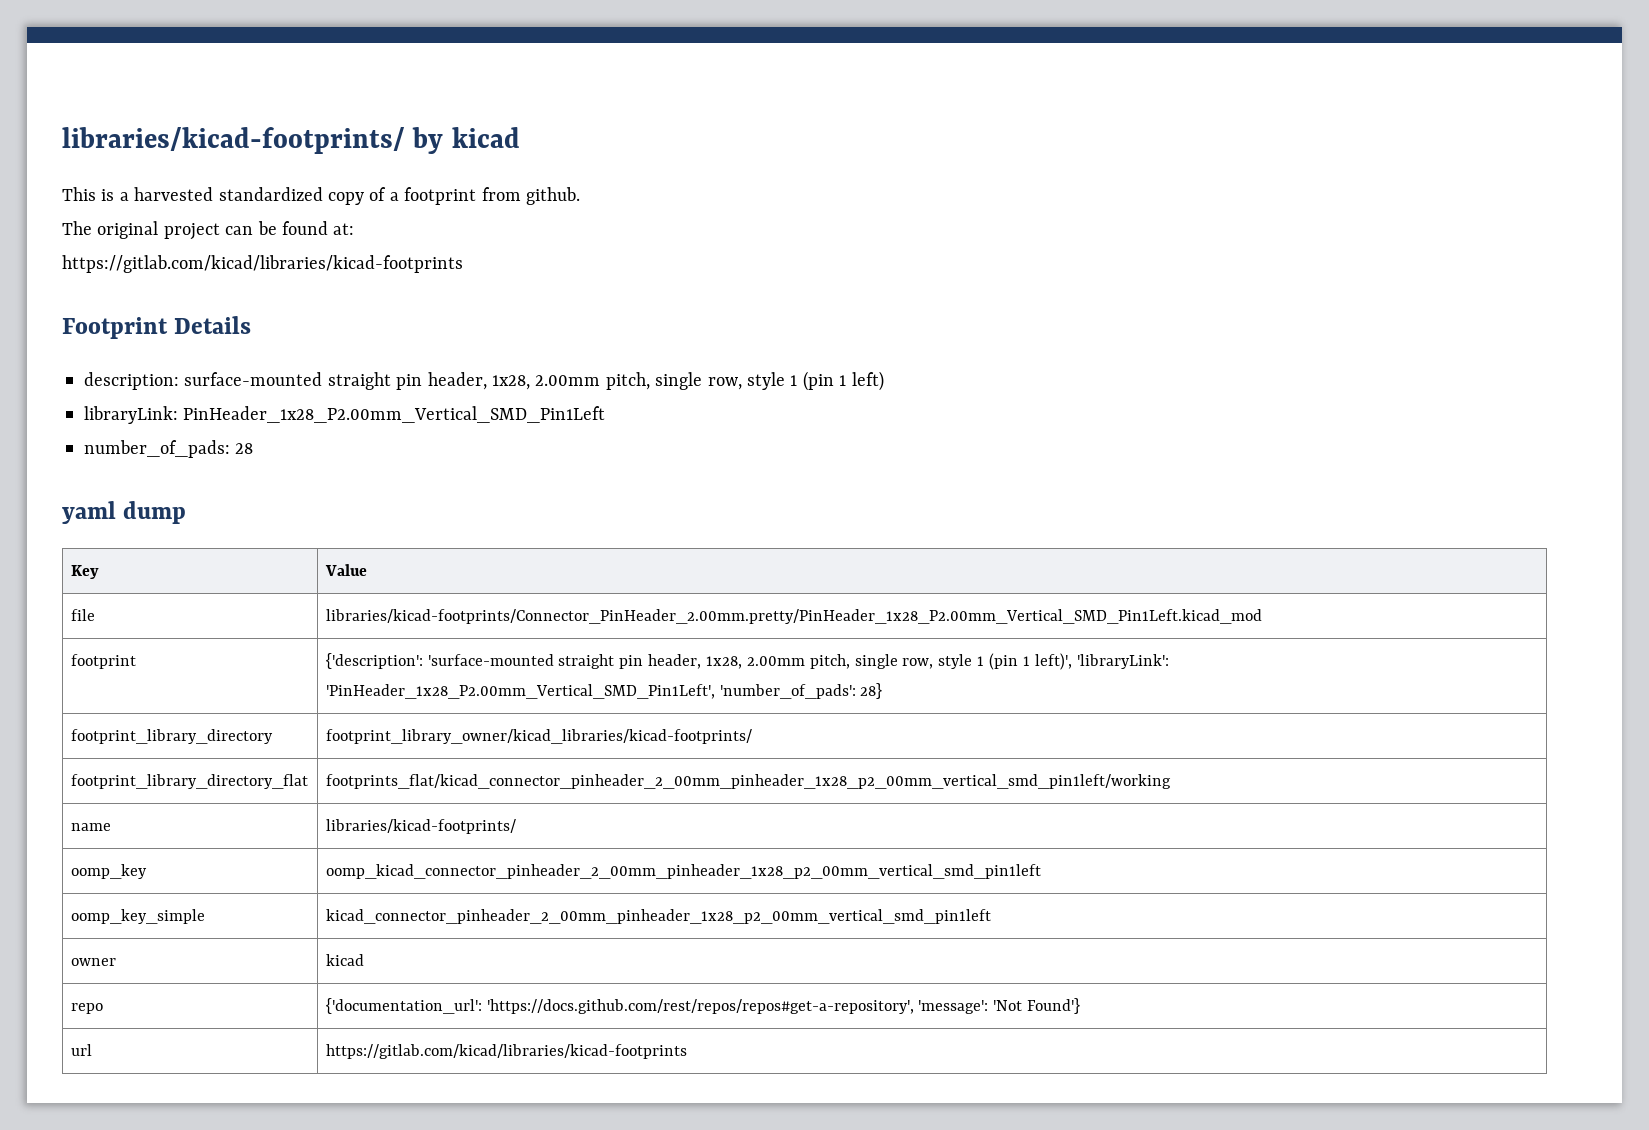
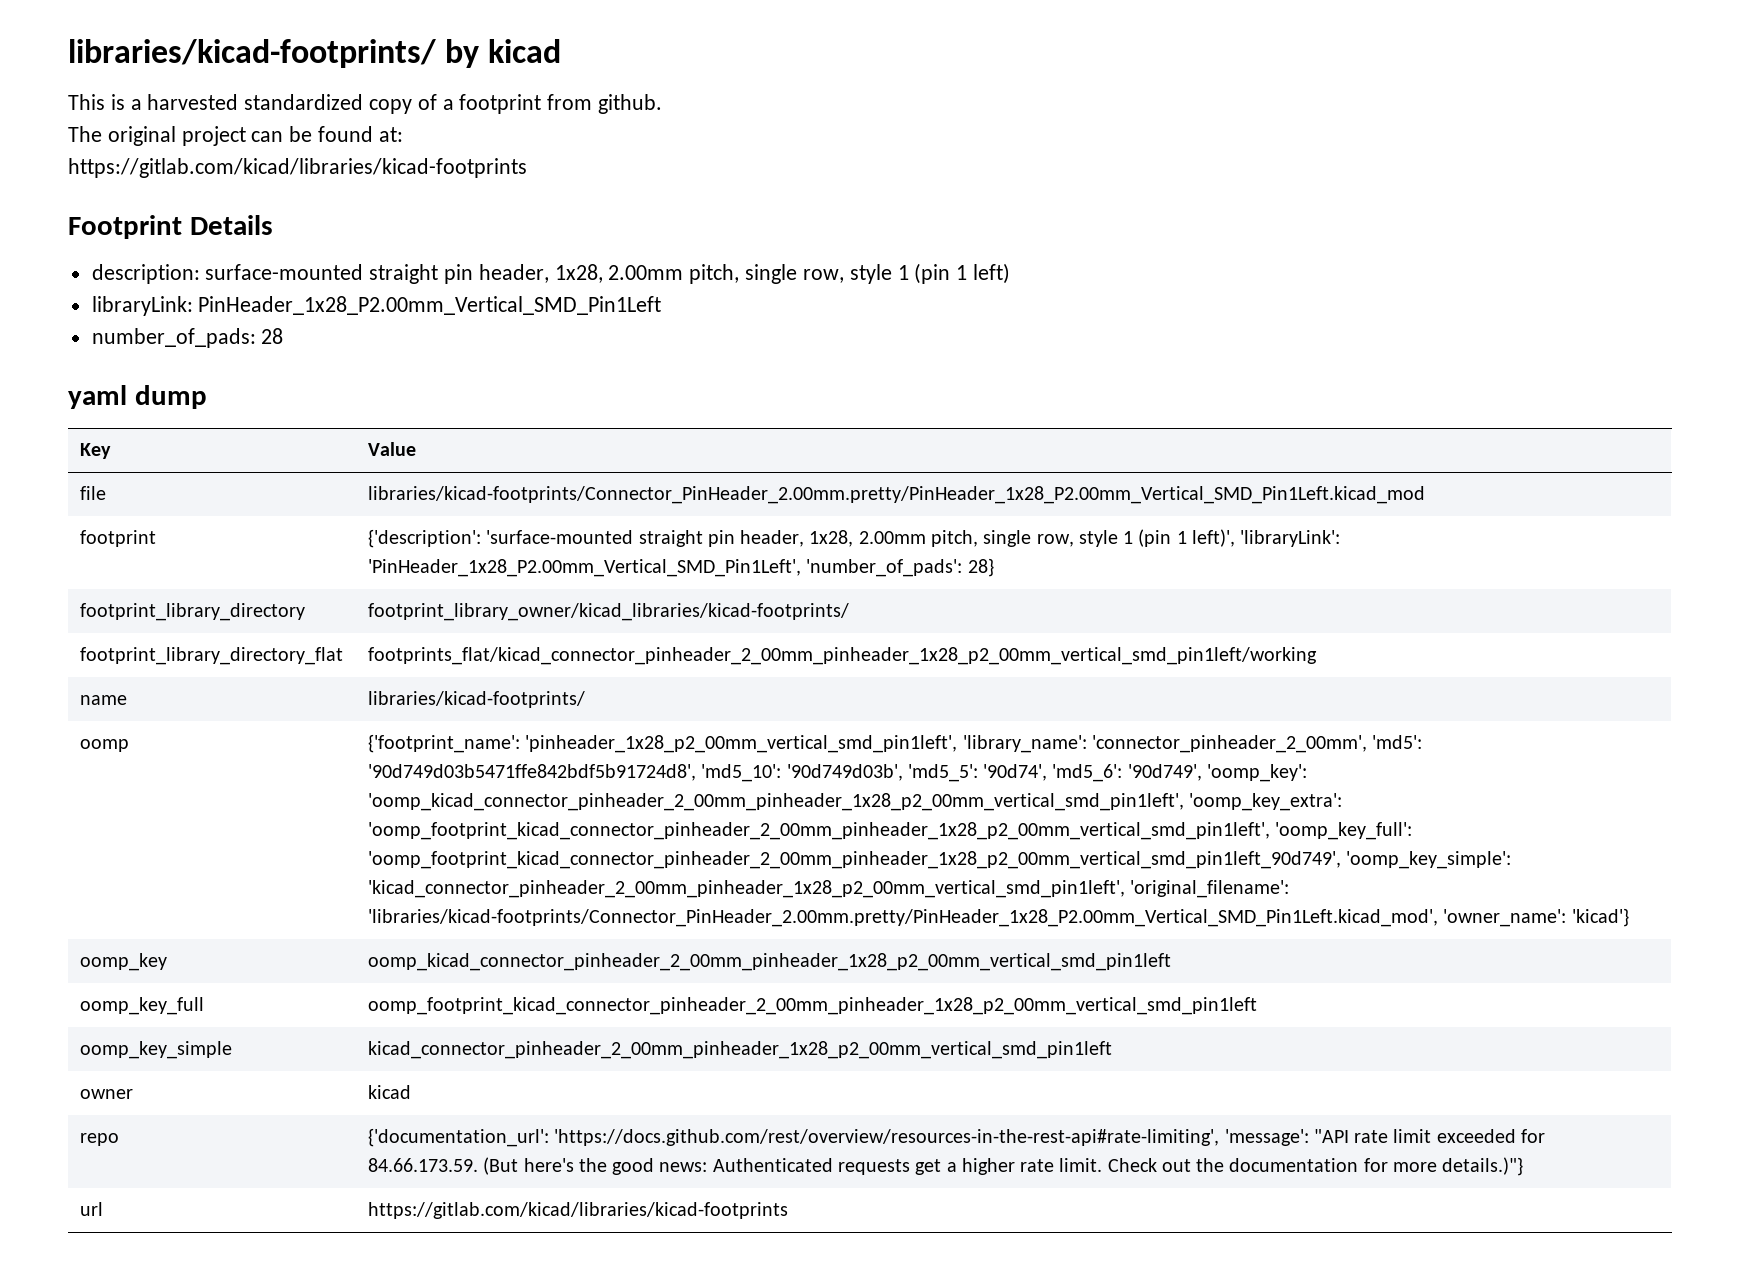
+ oomp | {'footprint_name': 'pinheader_1x28_p2_00mm_vertical_smd_pin1left', 'library_name': 'connector_pinheader_2_00mm', 'md5': '90d749d03b5471ffe842bdf5b91724d8', 'md5_10': '90d749d03b', 'md5_5': '90d74', 'md5_6': '90d749', 'oomp_key': 'oomp_kicad_connector_pinheader_2_00mm_pinheader_1x28_p2_00mm_vertical_smd_pin1left', 'oomp_key_extra': 'oomp_footprint_kicad_connector_pinheader_2_00mm_pinheader_1x28_p2_00mm_vertical_smd_pin1left', 'oomp_key_full': 'oomp_footprint_kicad_connector_pinheader_2_00mm_pinheader_1x28_p2_00mm_vertical_smd_pin1left_90d749', 'oomp_key_simple': 'kicad_connector_pinheader_2_00mm_pinheader_1x28_p2_00mm_vertical_smd_pin1left', 'original_filename': 'libraries/kicad-footprints/Connector_PinHeader_2.00mm.pretty/PinHeader_1x28_P2.00mm_Vertical_SMD_Pin1Left.kicad_mod', 'owner_name': 'kicad'}
+ oomp_key_full | oomp_footprint_kicad_connector_pinheader_2_00mm_pinheader_1x28_p2_00mm_vertical_smd_pin1left
- repo | {'documentation_url': 'https://docs.github.com/rest/repos/repos#get-a-repository', 'message': 'Not Found'}
+ repo | {'documentation_url': 'https://docs.github.com/rest/overview/resources-in-the-rest-api#rate-limiting', 'message': "API rate limit exceeded for 84.66.173.59. (But here's the good news: Authenticated requests get a higher rate limit. Check out the documentation for more details.)"}

